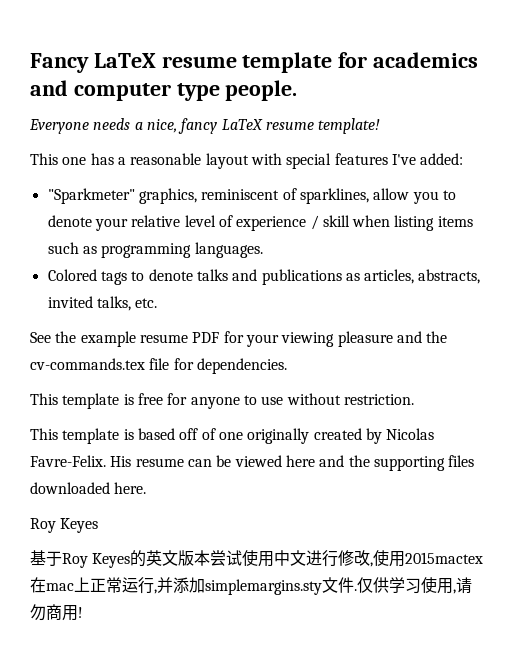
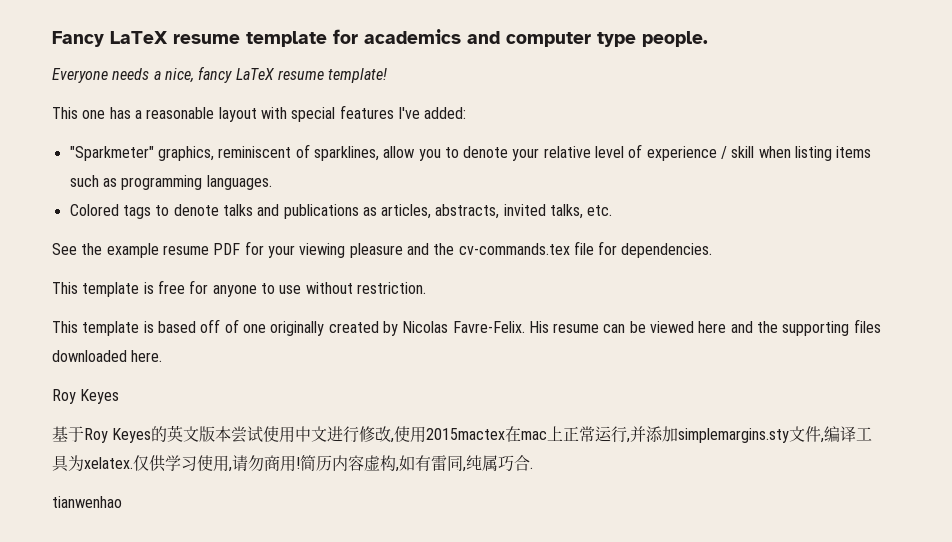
- 基于Roy Keyes的英文版本尝试使用中文进行修改,使用2015mactex在mac上正常运行,并添加simplemargins.sty文件.
+ 基于Roy Keyes的英文版本尝试使用中文进行修改,使用2015mactex在mac上正常运行,并添加simplemargins.sty文件,编译工具为xelatex.
+ 简历内容虚构,如有雷同,纯属巧合.
+ tianwenhao

